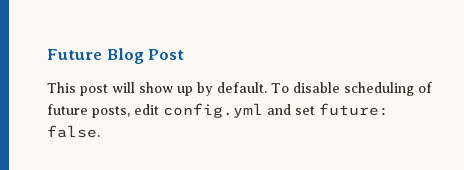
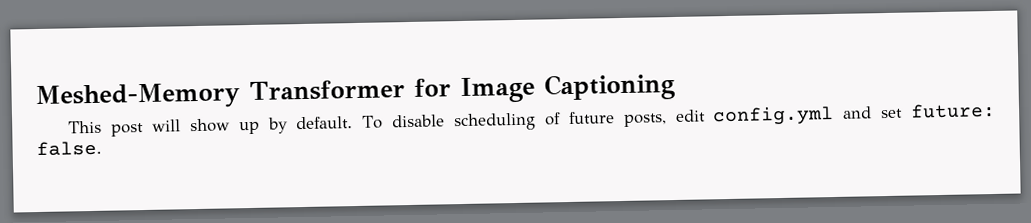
- Future Blog Post
+ Meshed-Memory Transformer for Image Captioning

